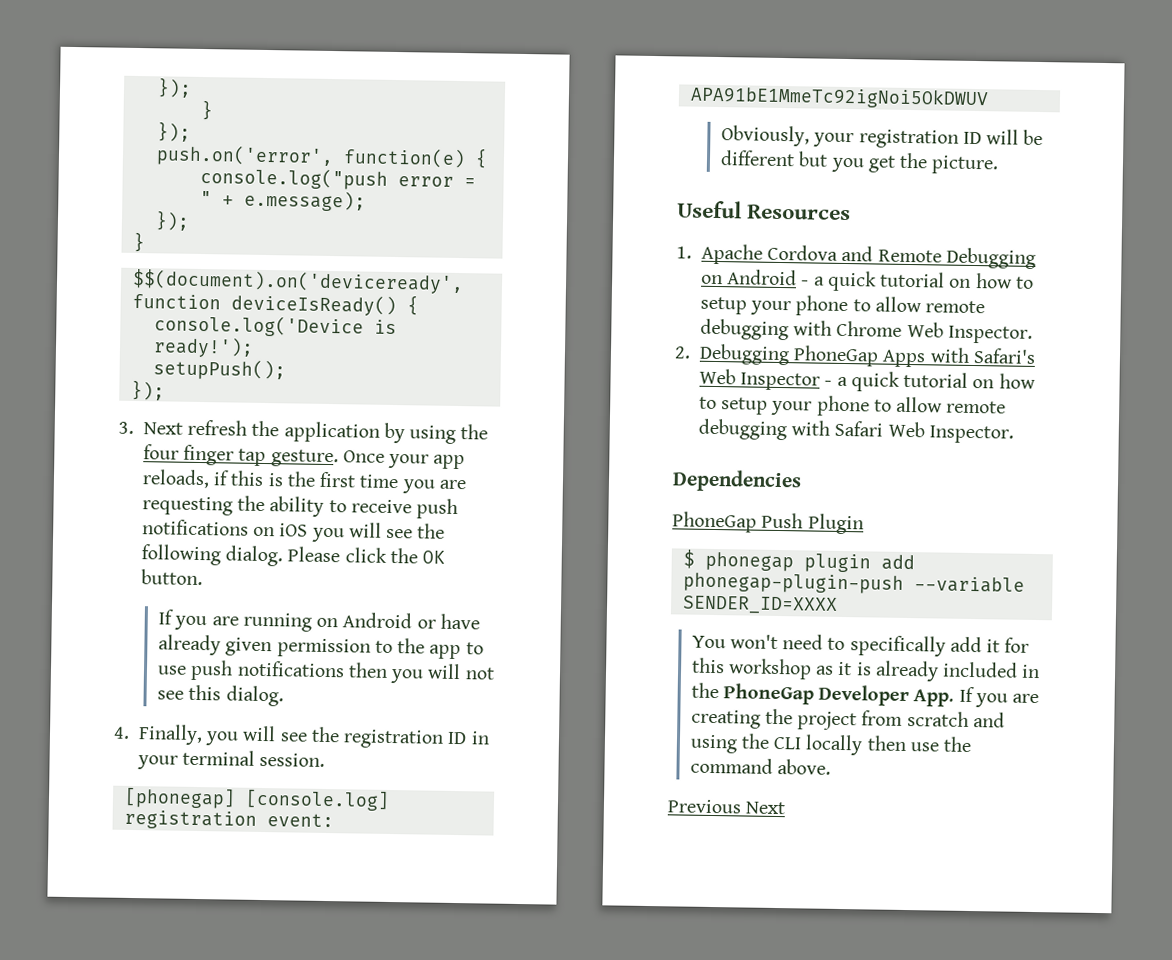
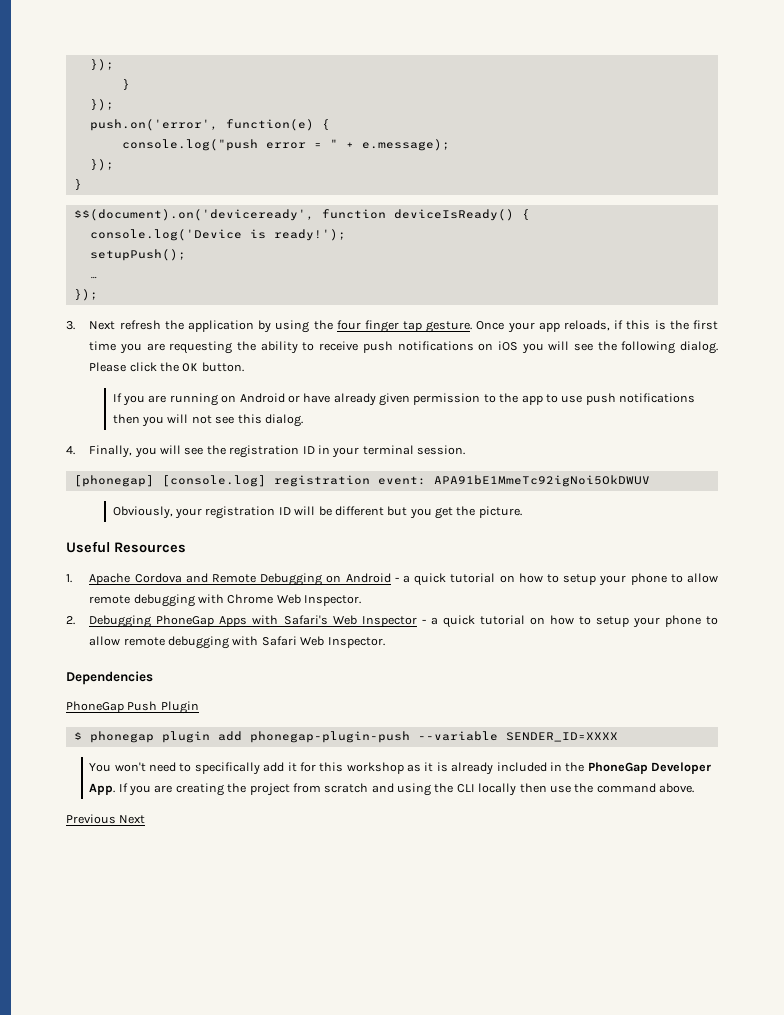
+ …

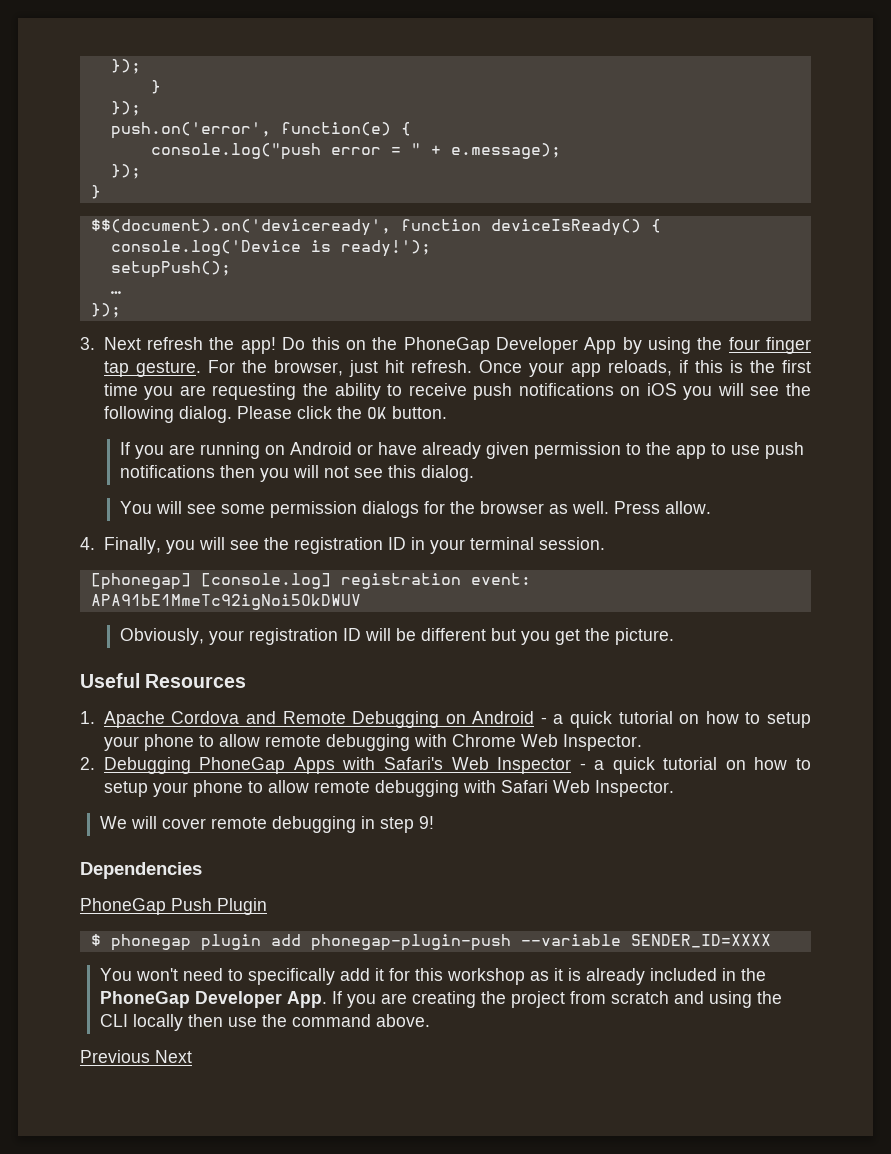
- 3. Next refresh the application by using the four finger tap gesture.
+ 3. Next refresh the app! Do this on the PhoneGap Developer App by using the four finger tap gesture.
+ For the browser, just hit refresh.
+ You will see some permission dialogs for the browser as well. Press allow.
+ We will cover remote debugging in step 9!

